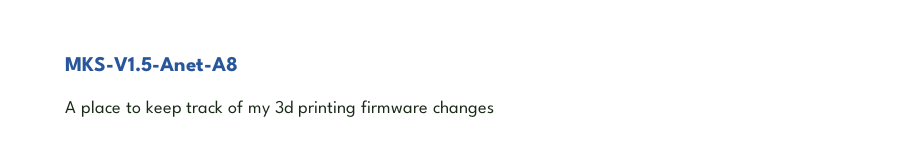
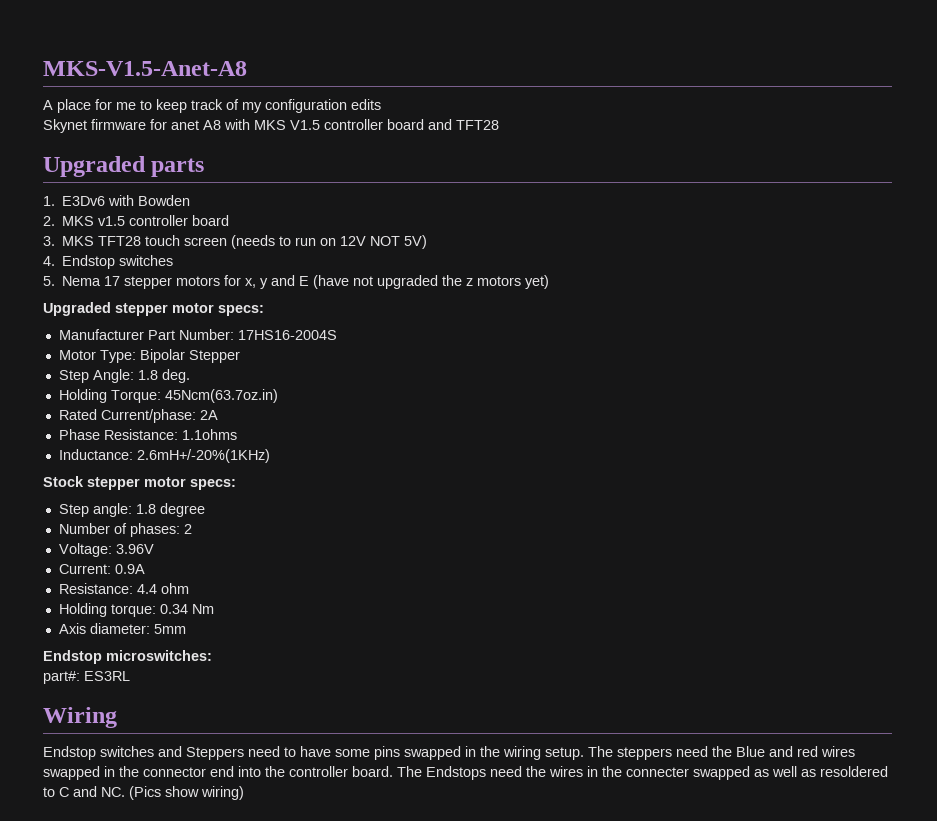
- A place to keep track of my 3d printing firmware changes
+ A place for me to keep track of my configuration edits
+ Skynet firmware for anet A8 with MKS V1.5 controller board and TFT28
+ Upgraded parts
+ 1. E3Dv6 with Bowden
+ 2. MKS v1.5 controller board
+ 3. MKS TFT28 touch screen (needs to run on 12V NOT 5V)
+ 4. Endstop switches
+ 5. Nema 17 stepper motors for x, y and E (have not upgraded the z motors yet)
+ Upgraded stepper motor specs:
+ Manufacturer Part Number: 17HS16-2004S
+ Motor Type: Bipolar Stepper
+ Step Angle: 1.8 deg.
+ Holding Torque: 45Ncm(63.7oz.in)
+ Rated Current/phase: 2A
+ Phase Resistance: 1.1ohms
+ Inductance: 2.6mH+/-20%(1KHz)
+ Stock stepper motor specs:
+ Step angle: 1.8 degree
+ Number of phases: 2
+ Voltage: 3.96V
+ Current: 0.9A
+ Resistance: 4.4 ohm
+ Holding torque: 0.34 Nm
+ Axis diameter: 5mm
+ Endstop microswitches:
+ part#: ES3RL
+ Wiring
+ Endstop switches and Steppers need to have some pins swapped in the wiring setup. The steppers need the Blue and red wires swapped in the connector end into the controller board. The Endstops need the wires in the connecter swapped as well as resoldered to C and NC. (Pics show wiring)

